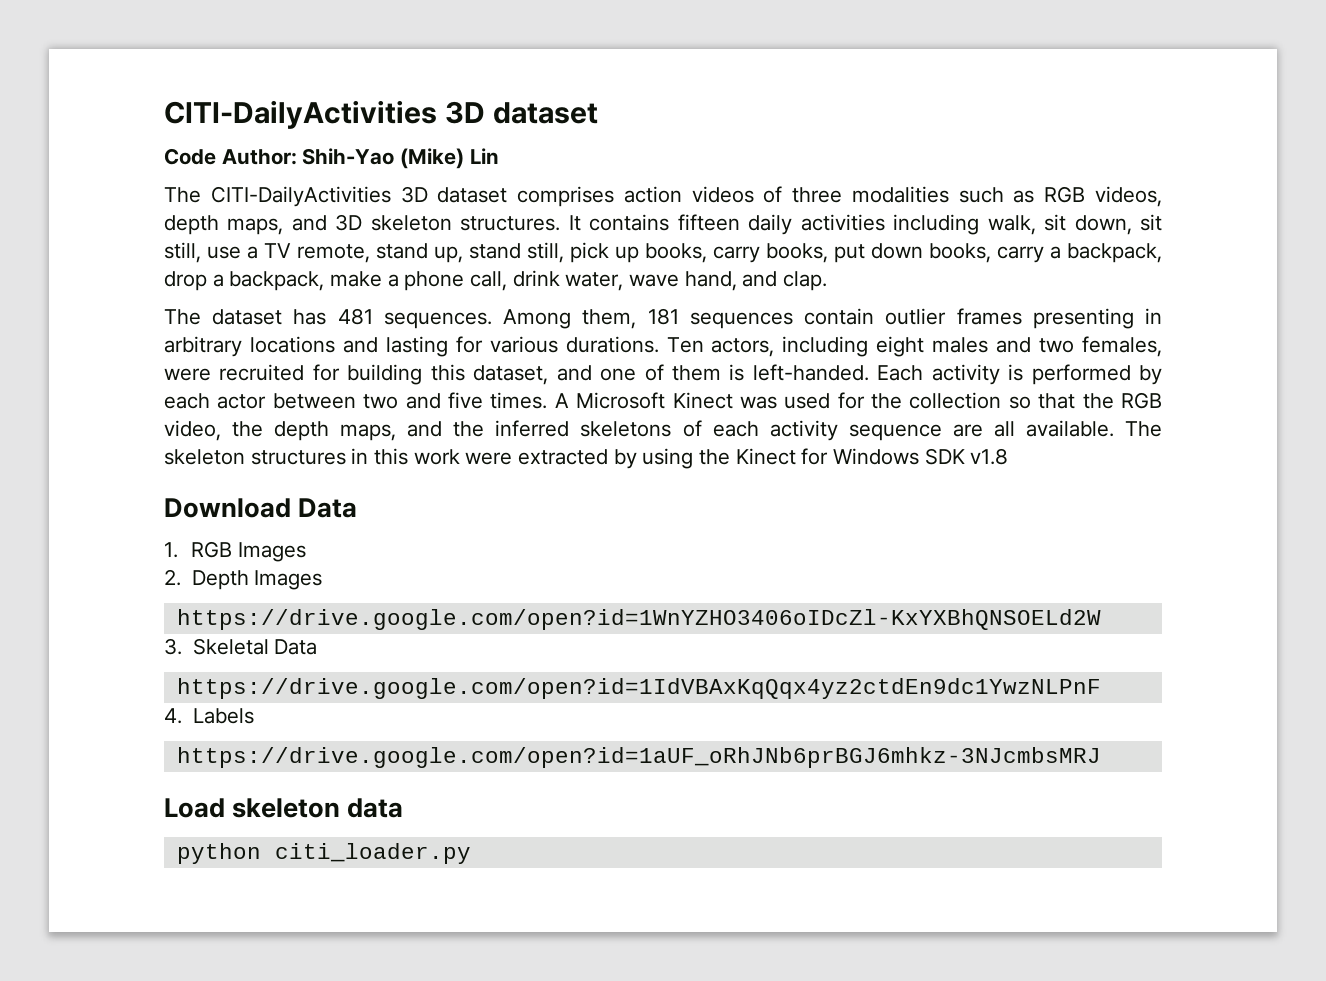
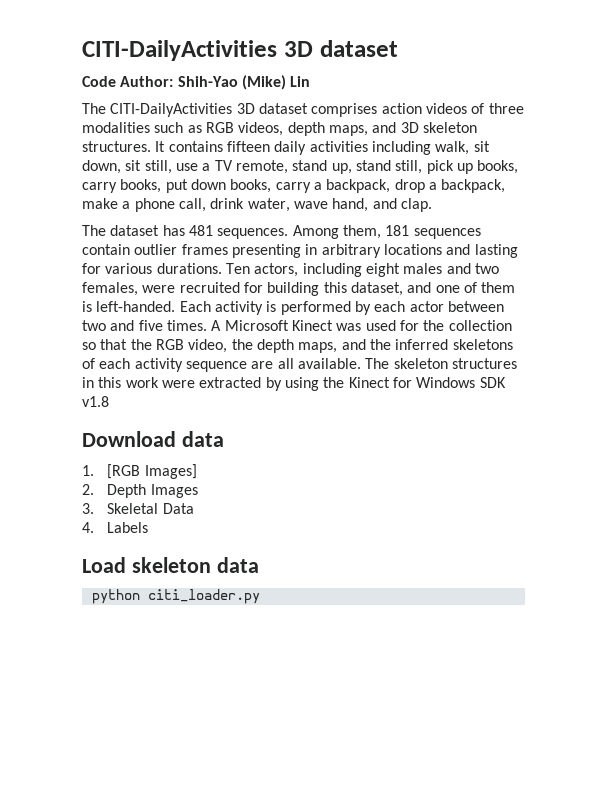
- Download Data
+ Download data
- 1. RGB Images
+ 1. [RGB Images]
- https://drive.google.com/open?id=1WnYZHO3406oIDcZl-KxYXBhQNSOELd2W
- https://drive.google.com/open?id=1IdVBAxKqQqx4yz2ctdEn9dc1YwzNLPnF
- https://drive.google.com/open?id=1aUF_oRhJNb6prBGJ6mhkz-3NJcmbsMRJ

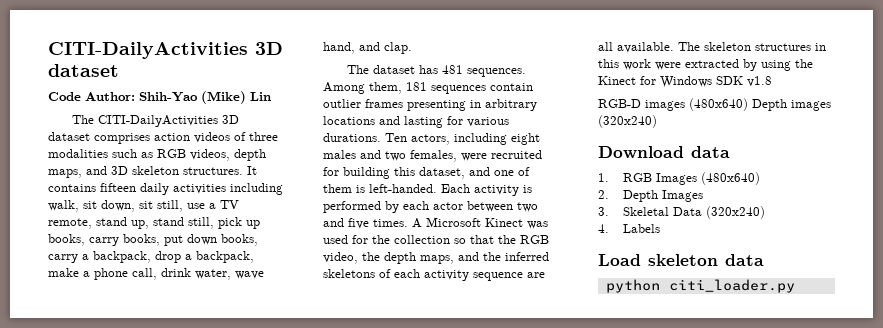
+ RGB-D images (480x640) Depth images (320x240)
- 1. [RGB Images]
+ 1. RGB Images (480x640)
- 3. Skeletal Data
+ 3. Skeletal Data (320x240)

